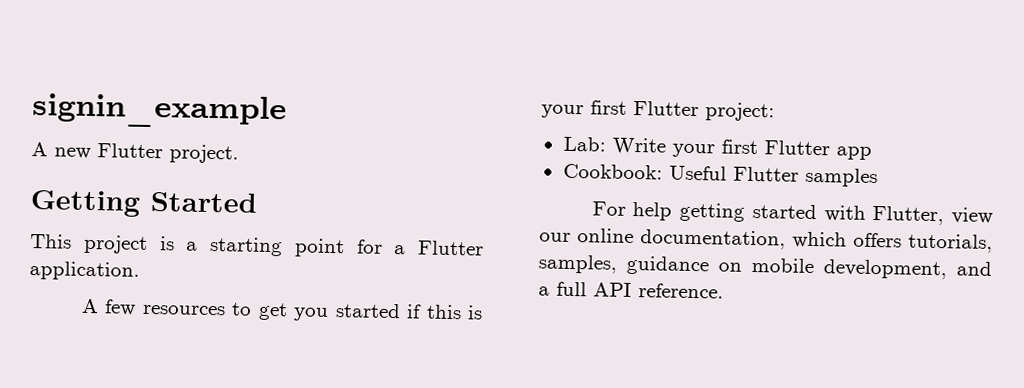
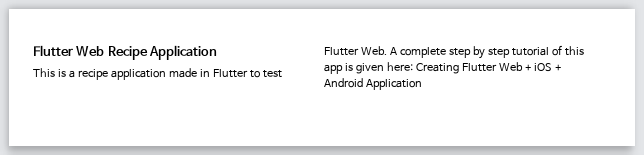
- signin_example
- A new Flutter project.
- Getting Started
+ Flutter Web Recipe Application
- This project is a starting point for a Flutter application.
- A few resources to get you started if this is your first Flutter project:
- Lab: Write your first Flutter app
- Cookbook: Useful Flutter samples
- For help getting started with Flutter, view our online documentation, which offers tutorials, samples, guidance on mobile development, and a full API reference.
+ This is a recipe application made in Flutter to test Flutter Web. A complete step by step tutorial of this app is given here: Creating Flutter Web + iOS + Android Application

